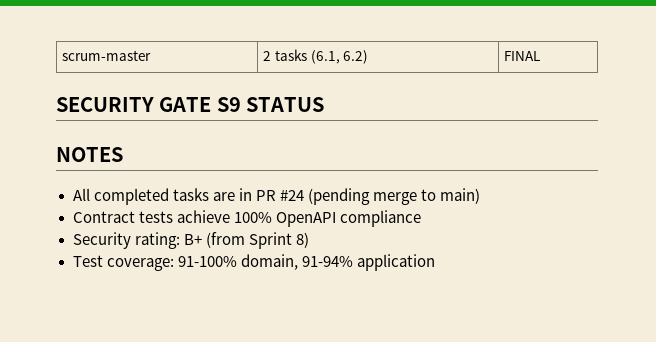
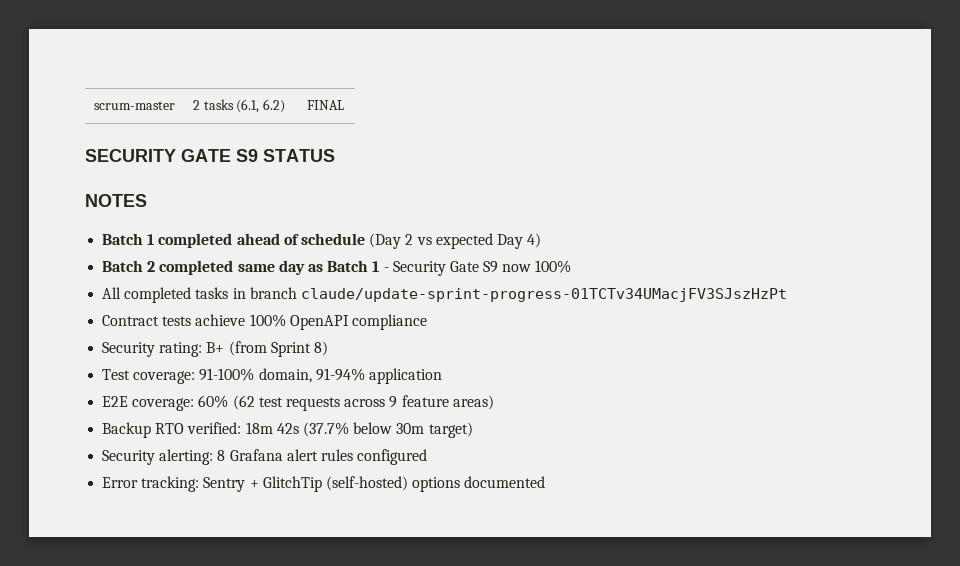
- All completed tasks are in PR #24 (pending merge to main)
+ Batch 1 completed ahead of schedule (Day 2 vs expected Day 4)
+ Batch 2 completed same day as Batch 1 - Security Gate S9 now 100%
+ All completed tasks in branch claude/update-sprint-progress-01TCTv34UMacjFV3SJszHzPt
+ E2E coverage: 60% (62 test requests across 9 feature areas)
+ Backup RTO verified: 18m 42s (37.7% below 30m target)
+ Security alerting: 8 Grafana alert rules configured
+ Error tracking: Sentry + GlitchTip (self-hosted) options documented

